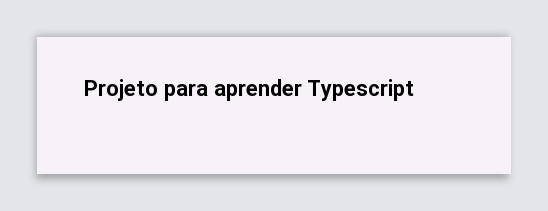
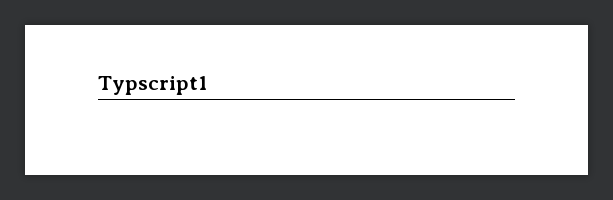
- Projeto para aprender Typescript
+ Typscript1

